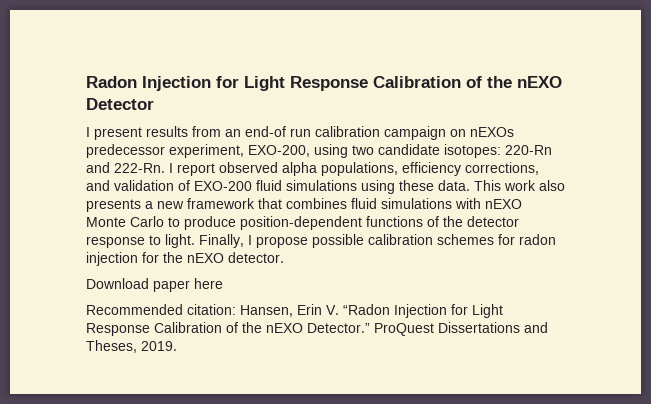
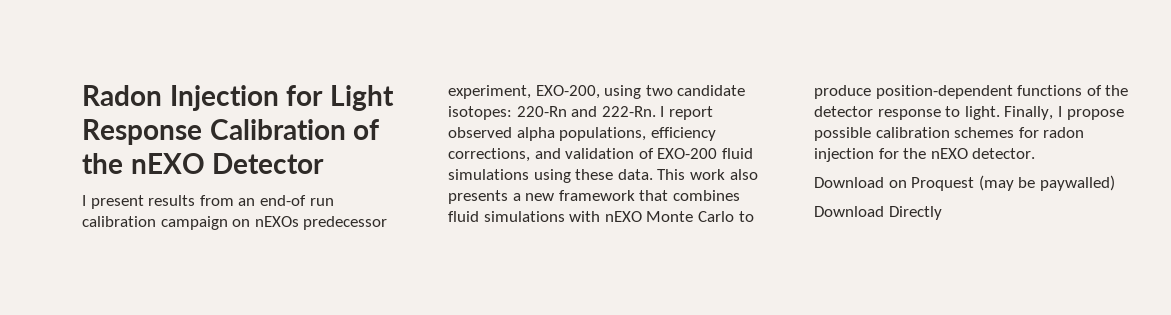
- Download paper here
- Recommended citation: Hansen, Erin V. “Radon Injection for Light Response Calibration of the nEXO Detector.” ProQuest Dissertations and Theses, 2019.
+ Download on Proquest (may be paywalled)
+ Download Directly

